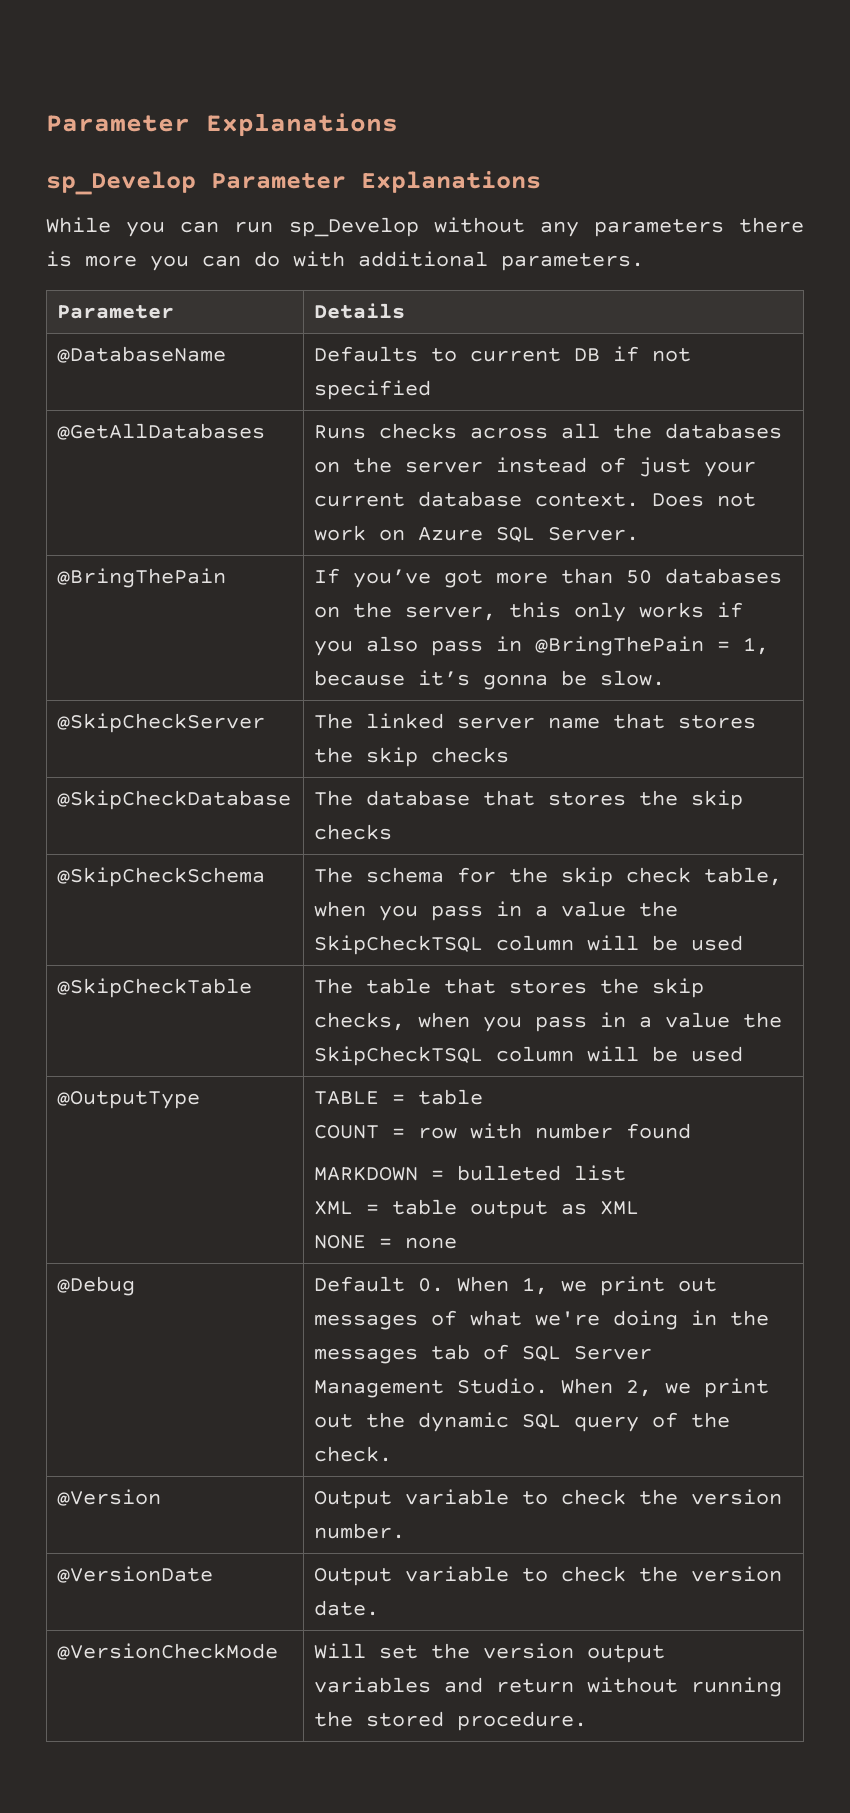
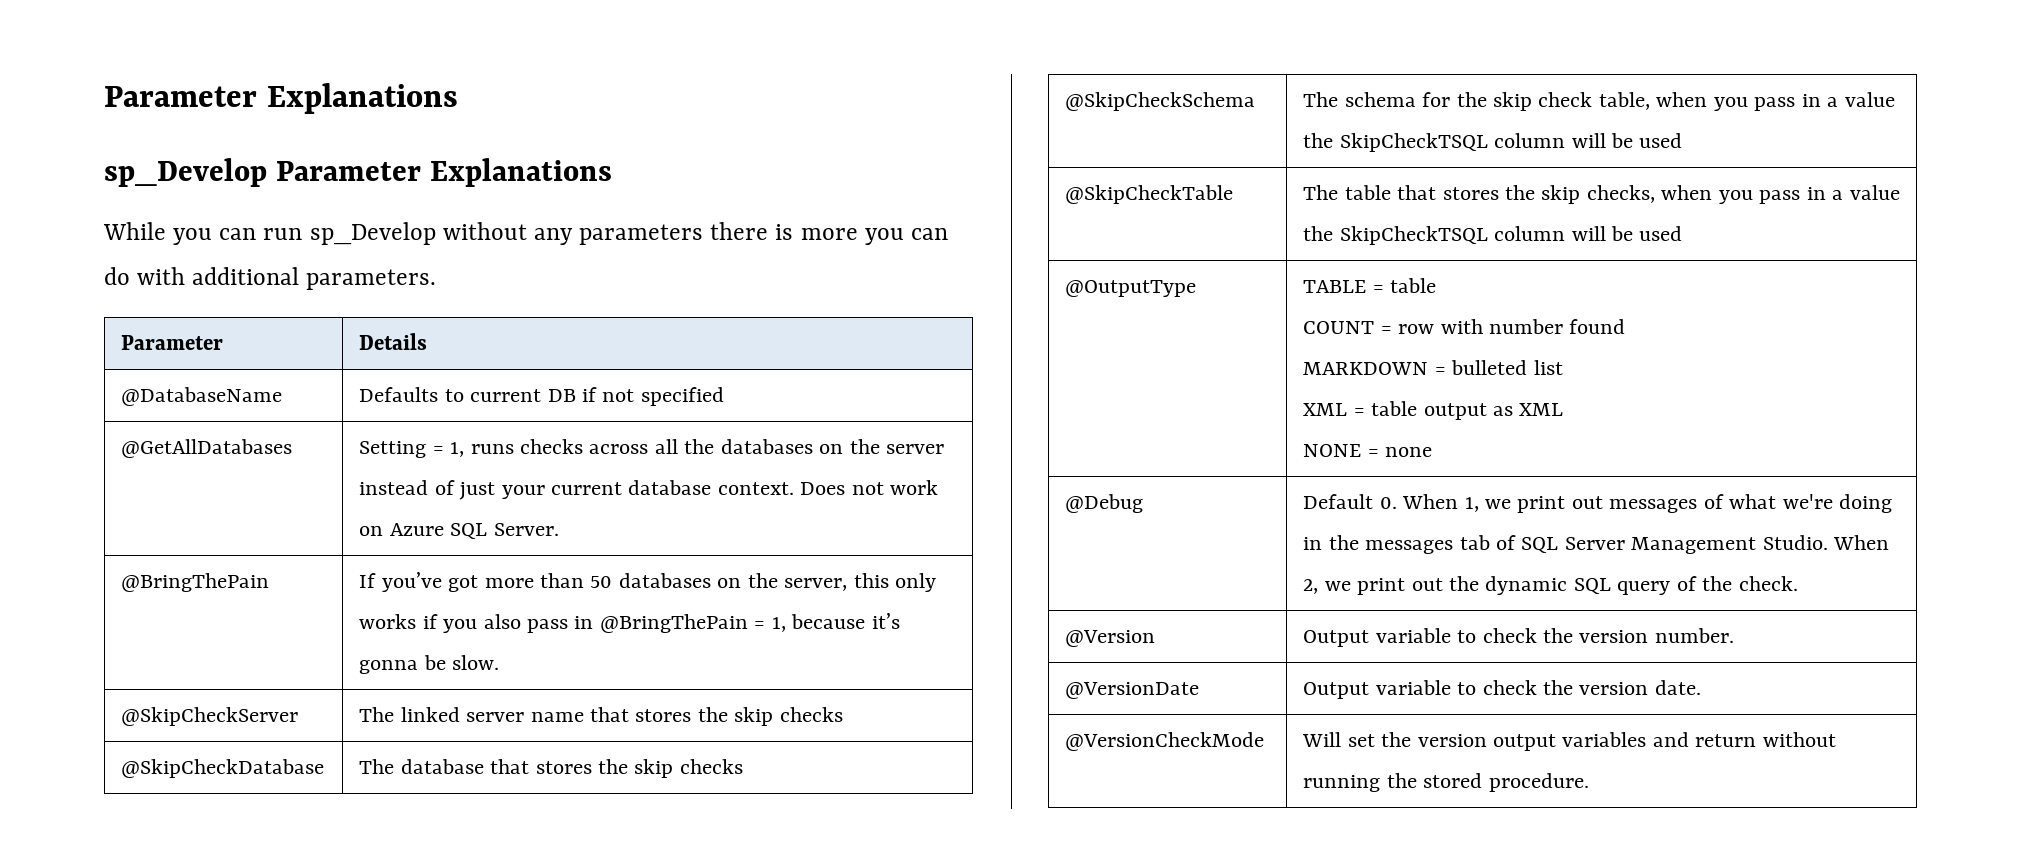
- @GetAllDatabases | Runs checks across all the databases on the server instead of just your current database context. Does not work on Azure SQL Server.
+ @GetAllDatabases | Setting = 1, runs checks across all the databases on the server instead of just your current database context. Does not work on Azure SQL Server.

